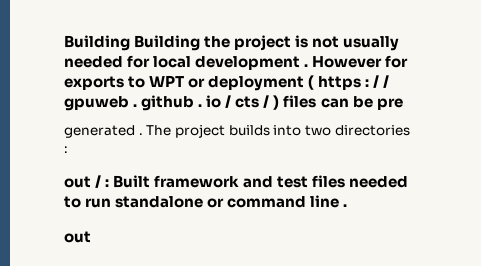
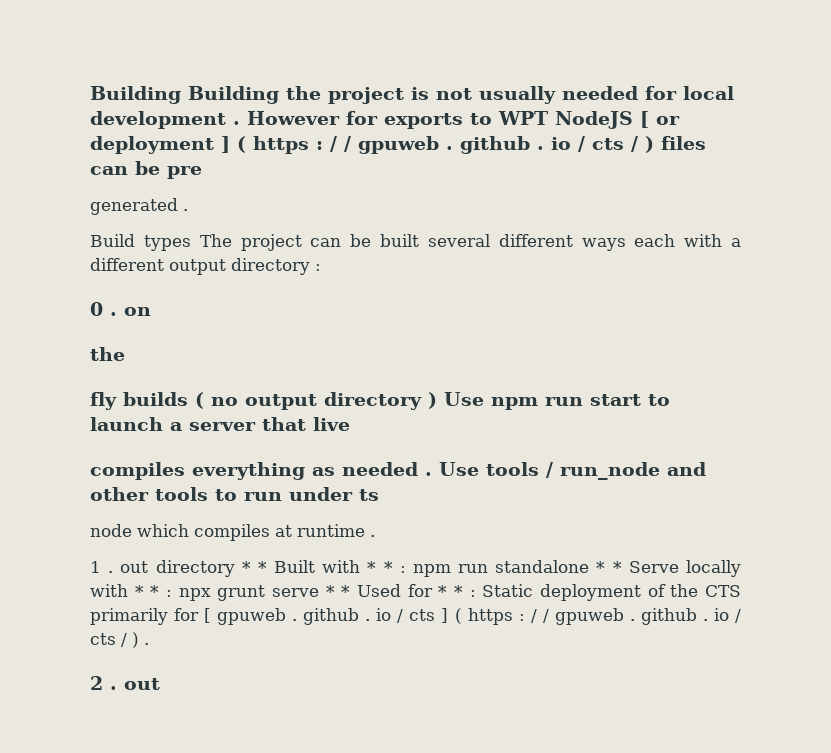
- However for exports to WPT or deployment ( https : / / gpuweb . github . io / cts / ) files can be pre
+ However for exports to WPT NodeJS [ or deployment ] ( https : / / gpuweb . github . io / cts / ) files can be pre
- generated . The project builds into two directories :
- out / : Built framework and test files needed to run standalone or command line .
- out
+ generated .
+ Build types The project can be built several different ways each with a different output directory :
+ 0 . on
+ the
+ fly builds ( no output directory ) Use npm run start to launch a server that live
+ compiles everything as needed . Use tools / run_node and other tools to run under ts
+ node which compiles at runtime .
+ 1 . out directory * * Built with * * : npm run standalone * * Serve locally with * * : npx grunt serve * * Used for * * : Static deployment of the CTS primarily for [ gpuweb . github . io / cts ] ( https : / / gpuweb . github . io / cts / ) .
+ 2 . out

